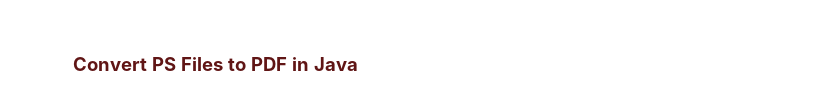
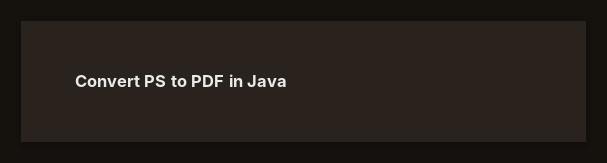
- Convert PS Files to PDF in Java
+ Convert PS to PDF in Java

